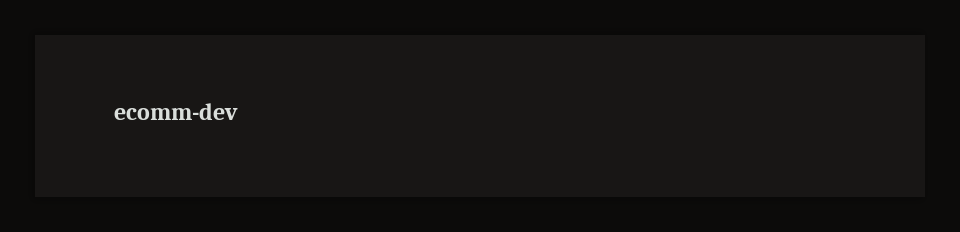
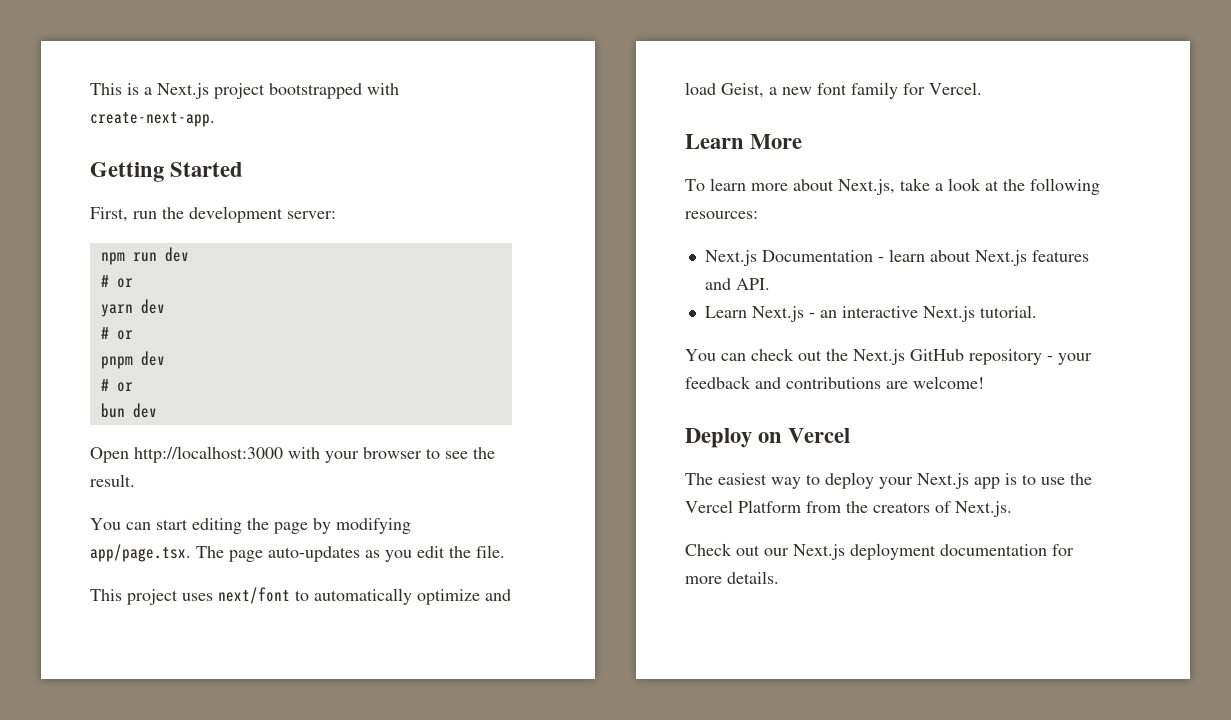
- ecomm-dev
+ This is a Next.js project bootstrapped with create-next-app.
+ Getting Started
+ First, run the development server:
+ npm run dev
+ # or
+ yarn dev
+ # or
+ pnpm dev
+ # or
+ bun dev
+ Open http://localhost:3000 with your browser to see the result.
+ You can start editing the page by modifying app/page.tsx. The page auto-updates as you edit the file.
+ This project uses next/font to automatically optimize and load Geist, a new font family for Vercel.
+ Learn More
+ To learn more about Next.js, take a look at the following resources:
+ Next.js Documentation - learn about Next.js features and API.
+ Learn Next.js - an interactive Next.js tutorial.
+ You can check out the Next.js GitHub repository - your feedback and contributions are welcome!
+ Deploy on Vercel
+ The easiest way to deploy your Next.js app is to use the Vercel Platform from the creators of Next.js.
+ Check out our Next.js deployment documentation for more details.

